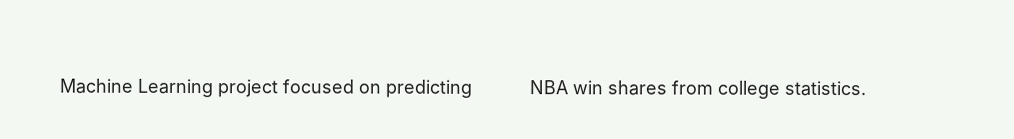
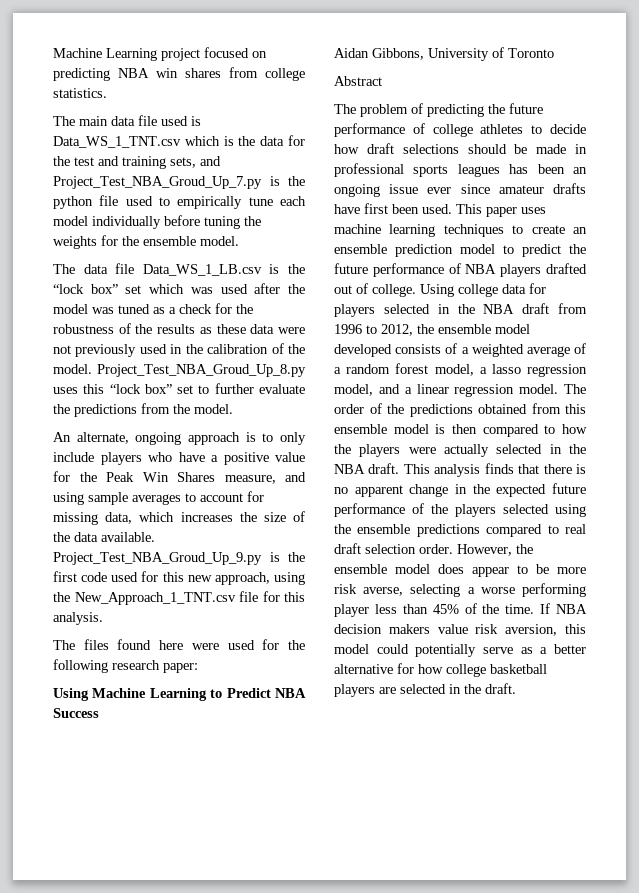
+ The main data file used is Data_WS_1_TNT.csv which is the data for the test and training sets, and Project_Test_NBA_Groud_Up_7.py is the python file used to empirically tune each model individually before tuning the weights for the ensemble model.
+ The data file Data_WS_1_LB.csv is the “lock box” set which was used after the model was tuned as a check for the robustness of the results as these data were not previously used in the calibration of the model. Project_Test_NBA_Groud_Up_8.py uses this “lock box” set to further evaluate the predictions from the model.
+ An alternate, ongoing approach is to only include players who have a positive value for the Peak Win Shares measure, and using sample averages to account for missing data, which increases the size of the data available. Project_Test_NBA_Groud_Up_9.py is the first code used for this new approach, using the New_Approach_1_TNT.csv file for this analysis.
+ The files found here were used for the following research paper:
+ Using Machine Learning to Predict NBA Success
+ Aidan Gibbons, University of Toronto
+ Abstract
+ The problem of predicting the future performance of college athletes to decide how draft selections should be made in professional sports leagues has been an ongoing issue ever since amateur drafts have first been used. This paper uses machine learning techniques to create an ensemble prediction model to predict the future performance of NBA players drafted out of college. Using college data for players selected in the NBA draft from 1996 to 2012, the ensemble model developed consists of a weighted average of a random forest model, a lasso regression model, and a linear regression model. The order of the predictions obtained from this ensemble model is then compared to how the players were actually selected in the NBA draft. This analysis finds that there is no apparent change in the expected future performance of the players selected using the ensemble predictions compared to real draft selection order. However, the ensemble model does appear to be more risk averse, selecting a worse performing player less than 45% of the time. If NBA decision makers value risk aversion, this model could potentially serve as a better alternative for how college basketball players are selected in the draft.

